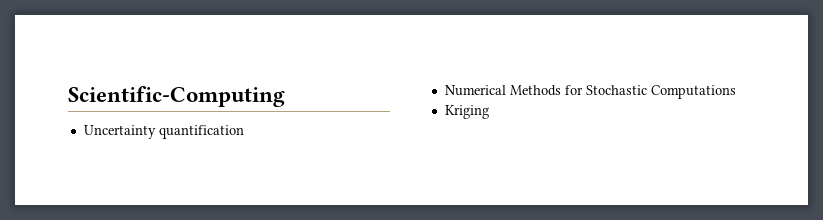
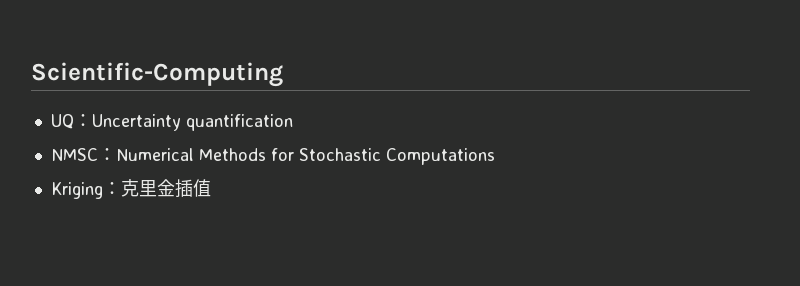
- Uncertainty quantification
+ UQ：Uncertainty quantification
- Numerical Methods for Stochastic Computations
+ NMSC：Numerical Methods for Stochastic Computations
- Kriging
+ Kriging：克里金插值

